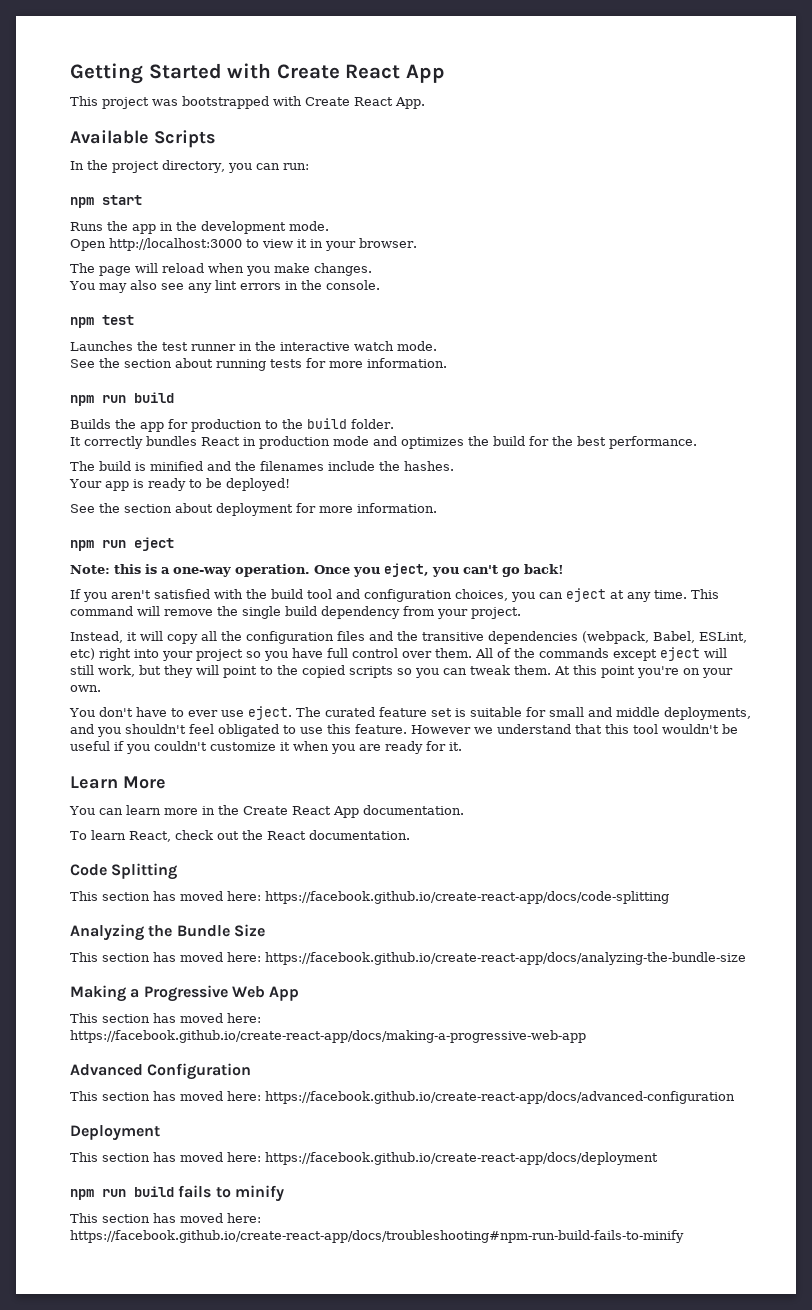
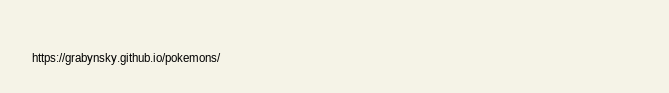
- Getting Started with Create React App
- This project was bootstrapped with Create React App.
- Available Scripts
- In the project directory, you can run:
- npm start
- Runs the app in the development mode.
- Open http://localhost:3000 to view it in your browser.
- The page will reload when you make changes.
- You may also see any lint errors in the console.
- npm test
- Launches the test runner in the interactive watch mode.
- See the section about running tests for more information.
- npm run build
- Builds the app for production to the build folder.
- It correctly bundles React in production mode and optimizes the build for the best performance.
- The build is minified and the filenames include the hashes.
- Your app is ready to be deployed!
- See the section about deployment for more information.
- npm run eject
- Note: this is a one-way operation. Once you eject, you can't go back!
- If you aren't satisfied with the build tool and configuration choices, you can eject at any time. This command will remove the single build dependency from your project.
- Instead, it will copy all the configuration files and the transitive dependencies (webpack, Babel, ESLint, etc) right into your project so you have full control over them. All of the commands except eject will still work, but they will point to the copied scripts so you can tweak them. At this point you're on your own.
- You don't have to ever use eject. The curated feature set is suitable for small and middle deployments, and you shouldn't feel obligated to use this feature. However we understand that this tool wouldn't be useful if you couldn't customize it when you are ready for it.
- Learn More
- You can learn more in the Create React App documentation.
- To learn React, check out the React documentation.
- Code Splitting
- This section has moved here: https://facebook.github.io/create-react-app/docs/code-splitting
- Analyzing the Bundle Size
- This section has moved here: https://facebook.github.io/create-react-app/docs/analyzing-the-bundle-size
- Making a Progressive Web App
- This section has moved here: https://facebook.github.io/create-react-app/docs/making-a-progressive-web-app
- Advanced Configuration
- This section has moved here: https://facebook.github.io/create-react-app/docs/advanced-configuration
- Deployment
- This section has moved here: https://facebook.github.io/create-react-app/docs/deployment
- npm run build fails to minify
- This section has moved here: https://facebook.github.io/create-react-app/docs/troubleshooting#npm-run-build-fails-to-minify
+ https://grabynsky.github.io/pokemons/

